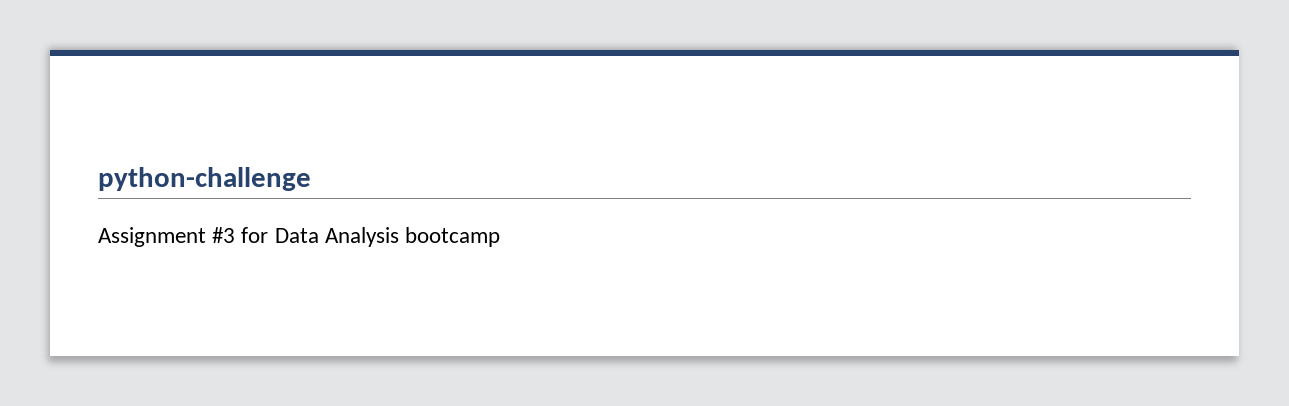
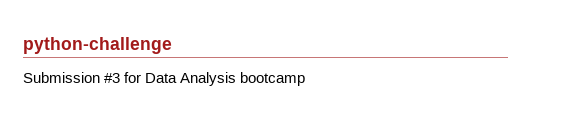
- Assignment #3 for Data Analysis bootcamp
+ Submission #3 for Data Analysis bootcamp

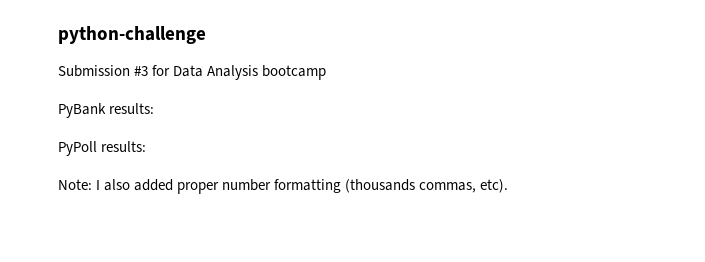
+ PyBank results:
+ PyPoll results:
+ Note: I also added proper number formatting (thousands commas, etc).

